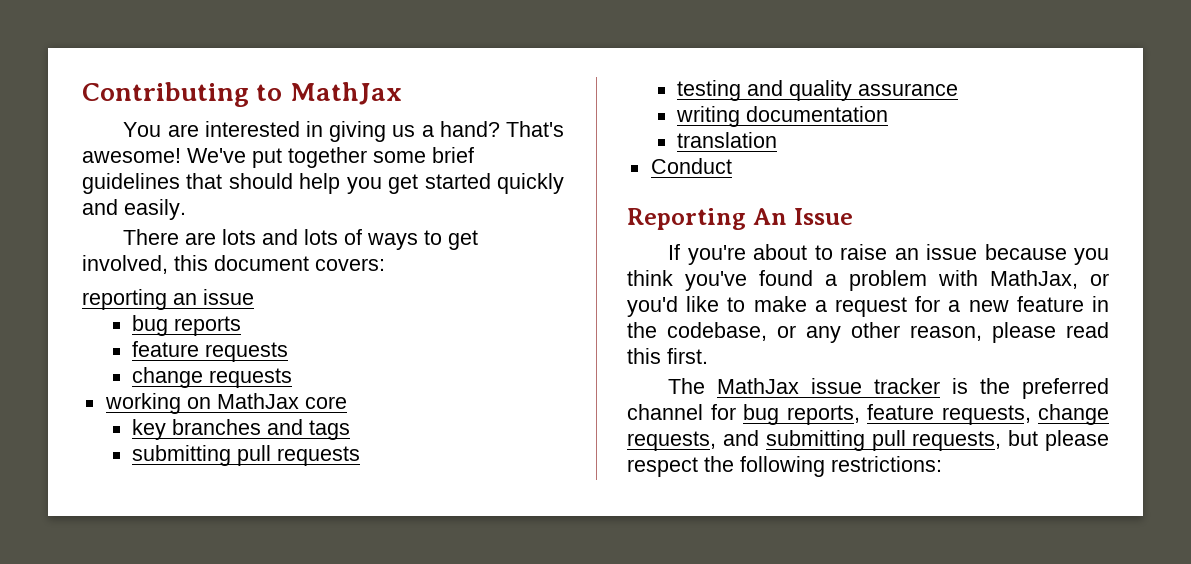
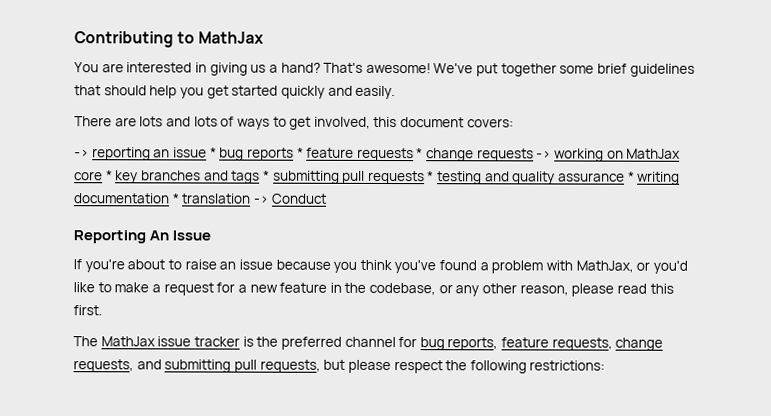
- reporting an issue
- bug reports
- feature requests
- change requests
- working on MathJax core
- key branches and tags
- submitting pull requests
- testing and quality assurance
- writing documentation
- translation
- Conduct
+ -> reporting an issue * bug reports * feature requests * change requests -> working on MathJax core * key branches and tags * submitting pull requests * testing and quality assurance * writing documentation * translation -> Conduct

